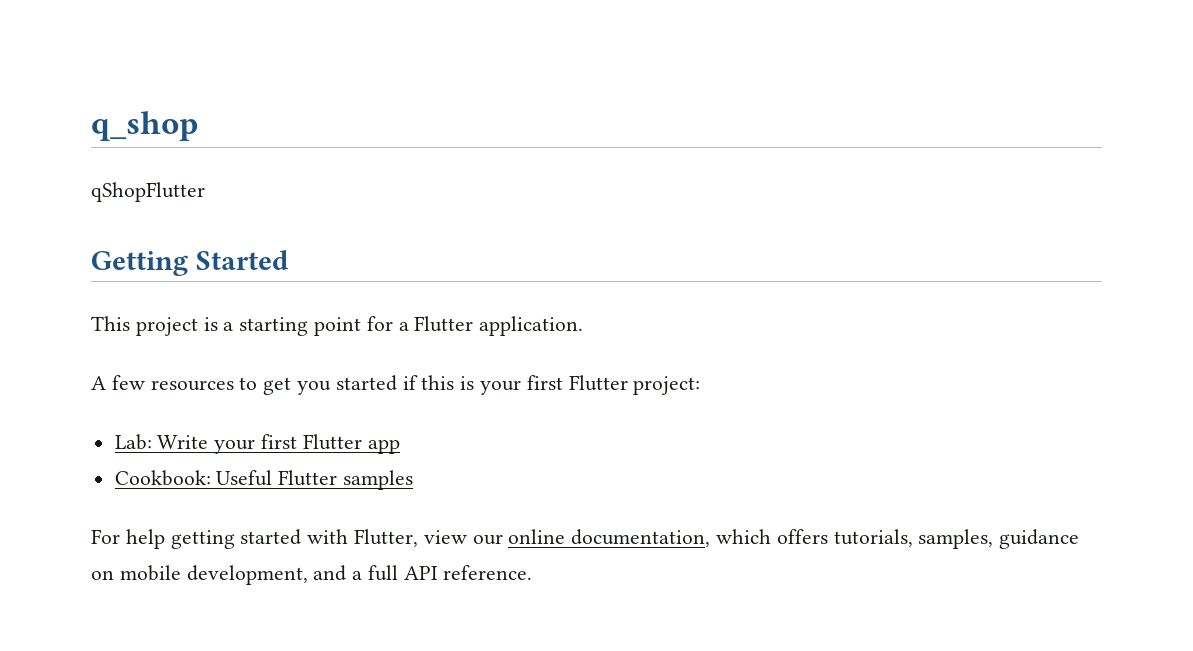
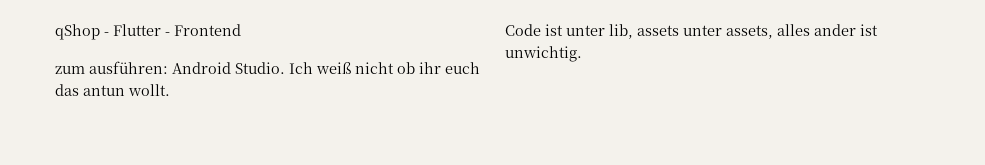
- q_shop
- qShopFlutter
- Getting Started
- This project is a starting point for a Flutter application.
- A few resources to get you started if this is your first Flutter project:
- Lab: Write your first Flutter app
- Cookbook: Useful Flutter samples
- For help getting started with Flutter, view our online documentation, which offers tutorials, samples, guidance on mobile development, and a full API reference.
+ qShop - Flutter - Frontend
+ zum ausführen: Android Studio. Ich weiß nicht ob ihr euch das antun wollt.
+ Code ist unter lib, assets unter assets, alles ander ist unwichtig.

